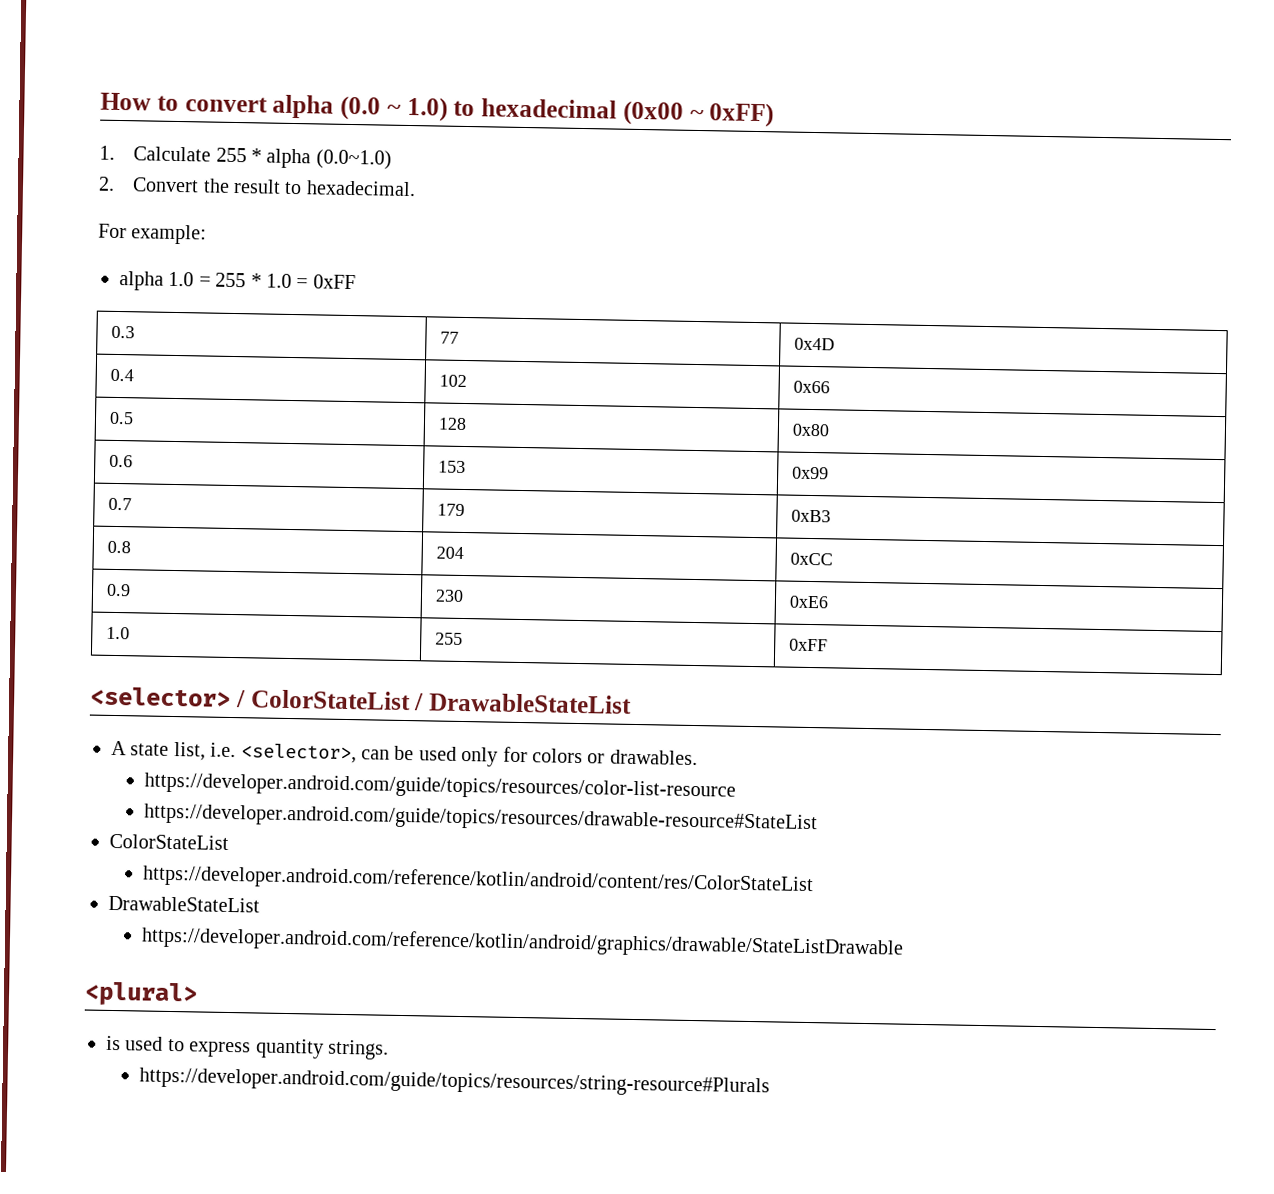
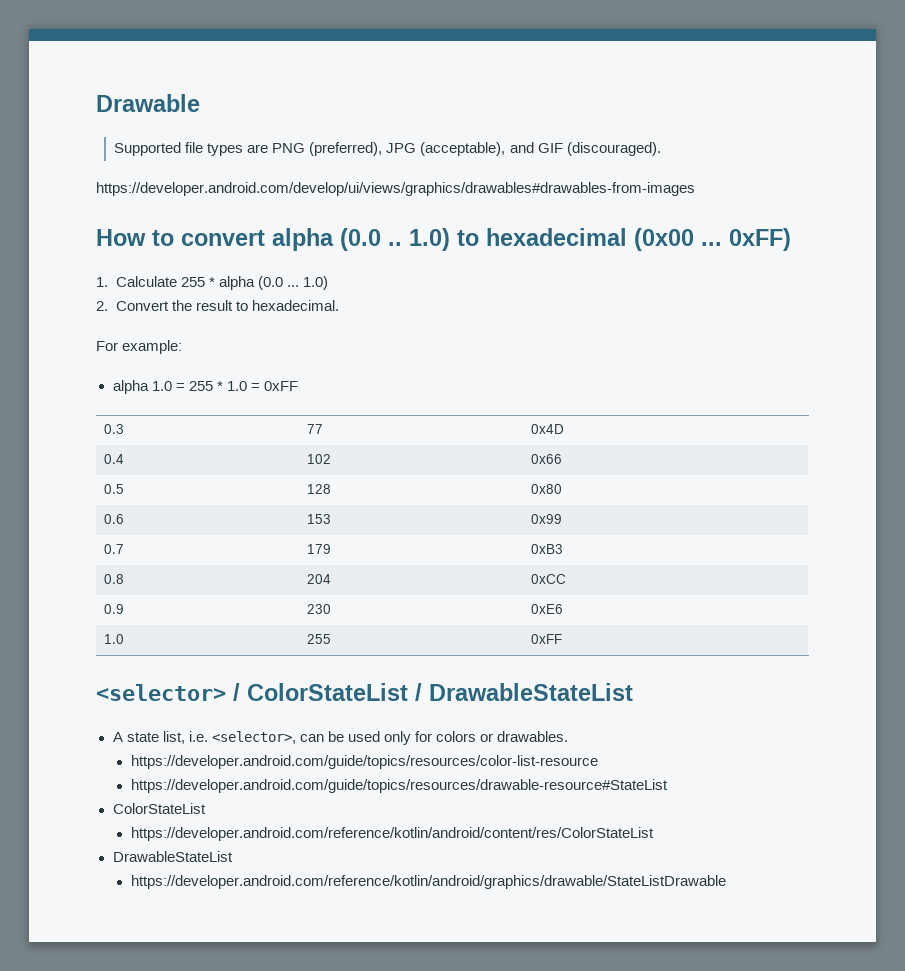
+ Drawable
+ Supported file types are PNG (preferred), JPG (acceptable), and GIF (discouraged).
+ https://developer.android.com/develop/ui/views/graphics/drawables#drawables-from-images
- How to convert alpha (0.0 ~ 1.0) to hexadecimal (0x00 ~ 0xFF)
+ How to convert alpha (0.0 .. 1.0) to hexadecimal (0x00 ... 0xFF)
- 1. Calculate 255 * alpha (0.0~1.0)
+ 1. Calculate 255 * alpha (0.0 ... 1.0)
- <plural>
- is used to express quantity strings.
- https://developer.android.com/guide/topics/resources/string-resource#Plurals

